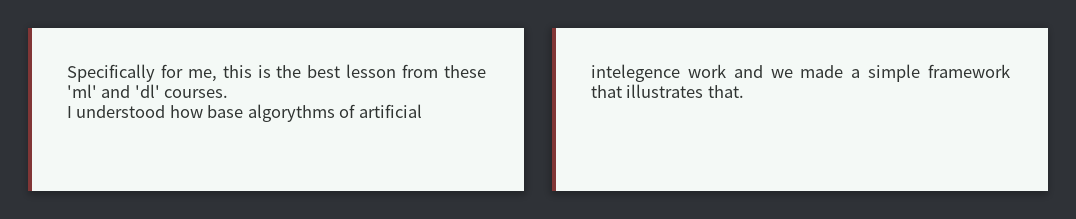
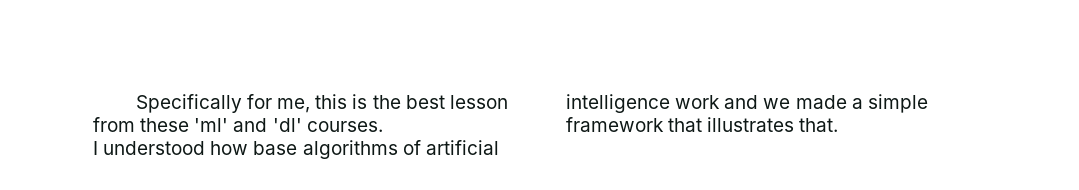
- I understood how base algorythms of artificial intelegence work and we made a simple framework that illustrates that.
+ I understood how base algorithms of artificial intelligence work and we made a simple framework that illustrates that.

